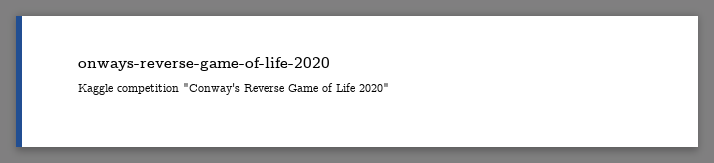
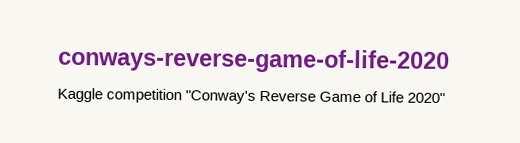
- onways-reverse-game-of-life-2020
+ conways-reverse-game-of-life-2020

